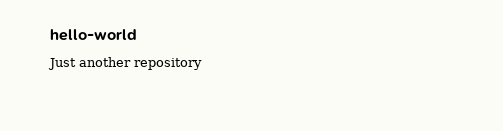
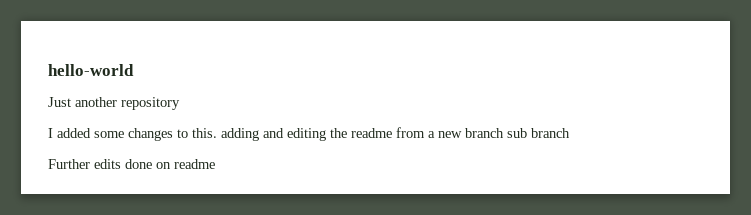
+ I added some changes to this. adding and editing the readme from a new branch sub branch
+ Further edits done on readme

